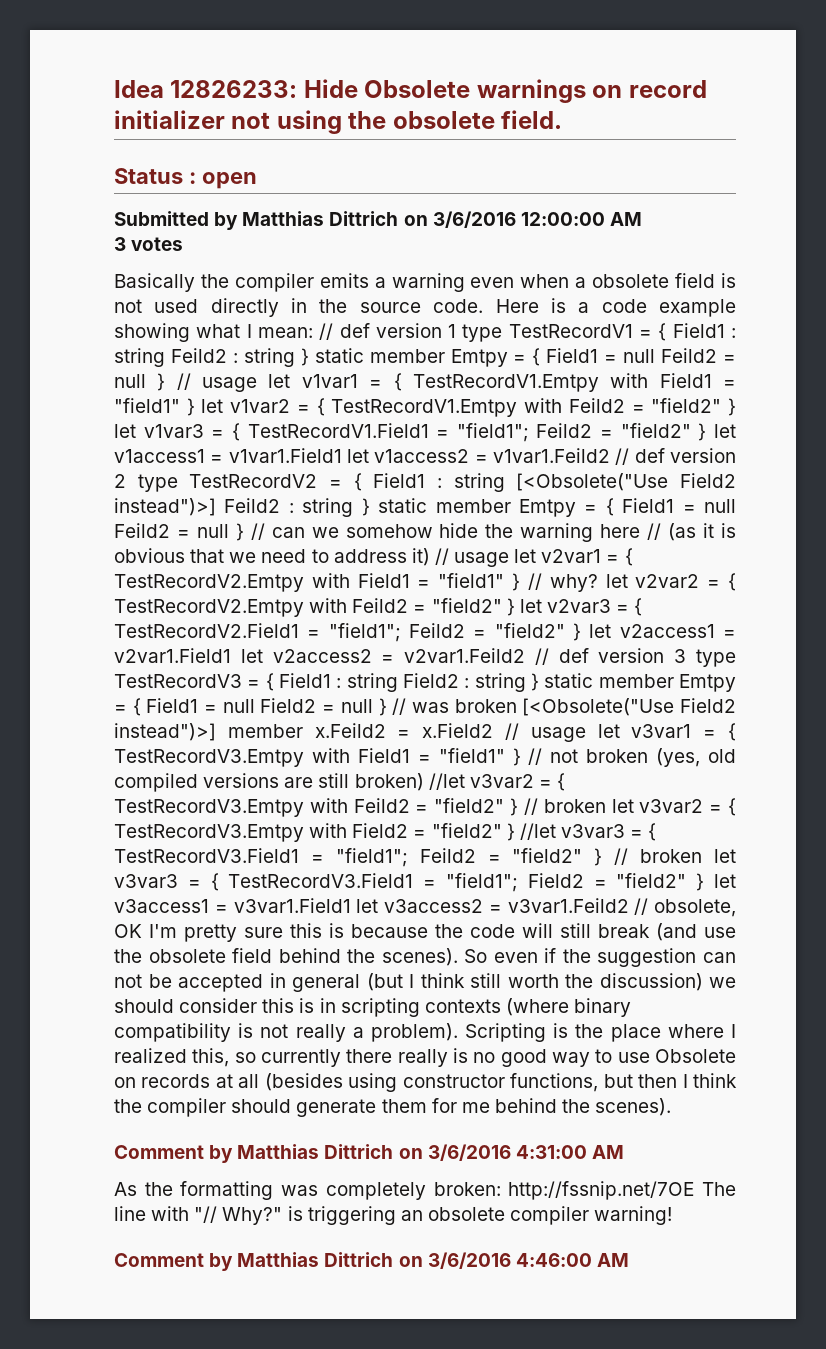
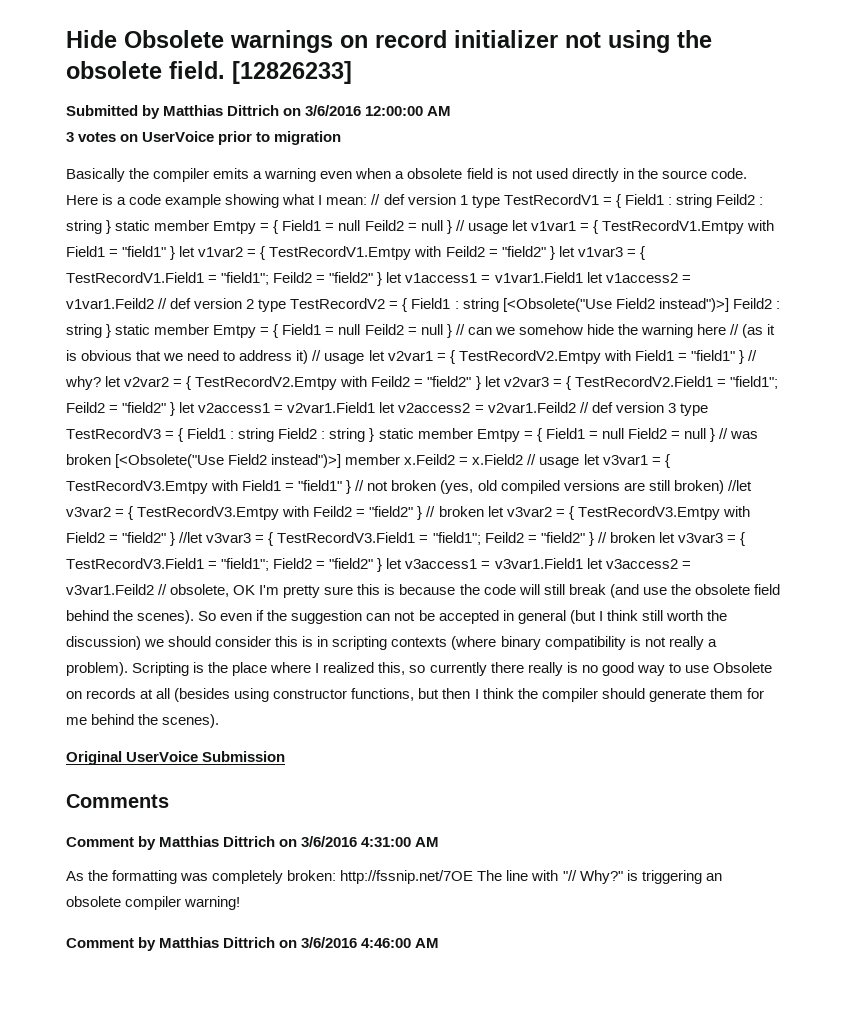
- Idea 12826233: Hide Obsolete warnings on record initializer not using the obsolete field.
- Status : open
+ Hide Obsolete warnings on record initializer not using the obsolete field. [12826233]
- 3 votes
+ 3 votes on UserVoice prior to migration
+ Original UserVoice Submission
+ Comments

